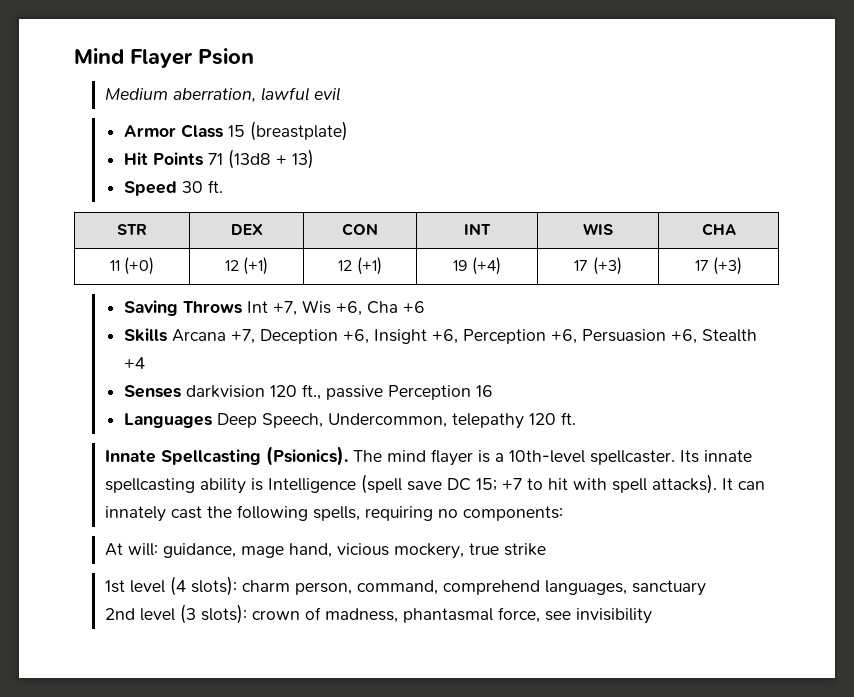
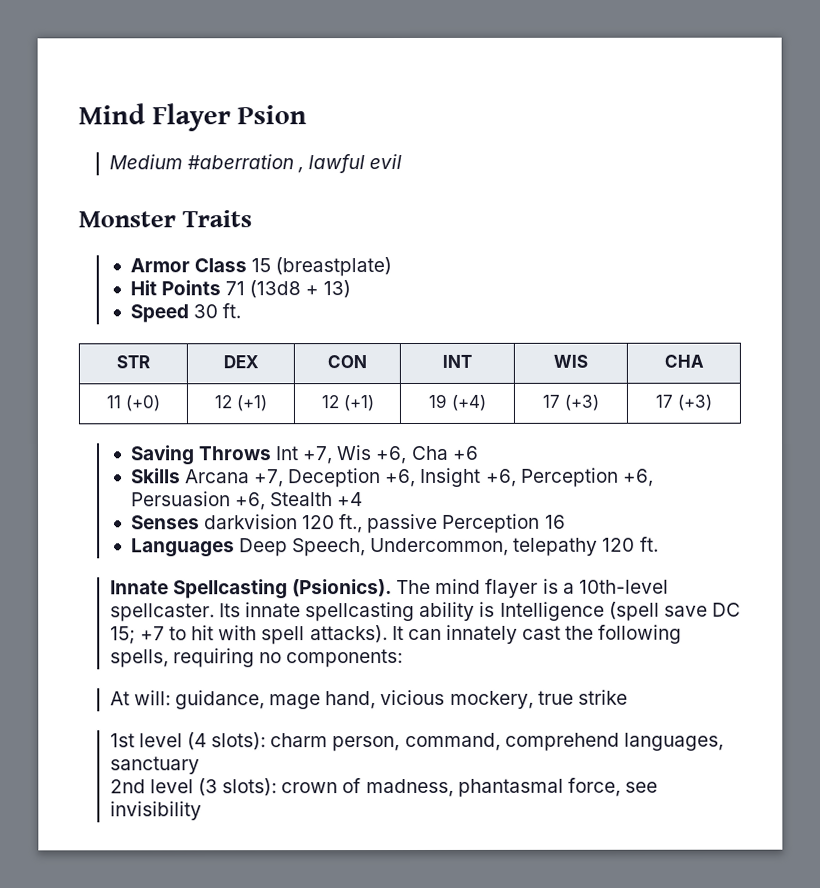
- Medium aberration, lawful evil
+ Medium #aberration , lawful evil
+ Monster Traits

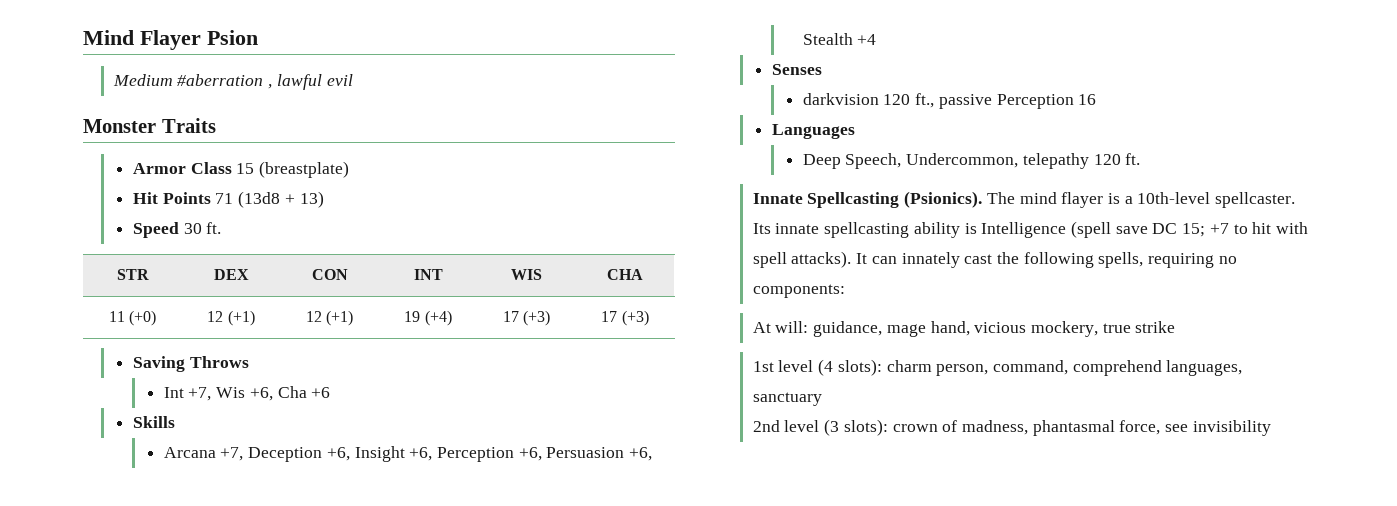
- Saving Throws Int +7, Wis +6, Cha +6
+ Saving Throws
+ Int +7, Wis +6, Cha +6
- Skills Arcana +7, Deception +6, Insight +6, Perception +6, Persuasion +6, Stealth +4
+ Skills
+ Arcana +7, Deception +6, Insight +6, Perception +6, Persuasion +6, Stealth +4
- Senses darkvision 120 ft., passive Perception 16
+ Senses
+ darkvision 120 ft., passive Perception 16
- Languages Deep Speech, Undercommon, telepathy 120 ft.
+ Languages
+ Deep Speech, Undercommon, telepathy 120 ft.

